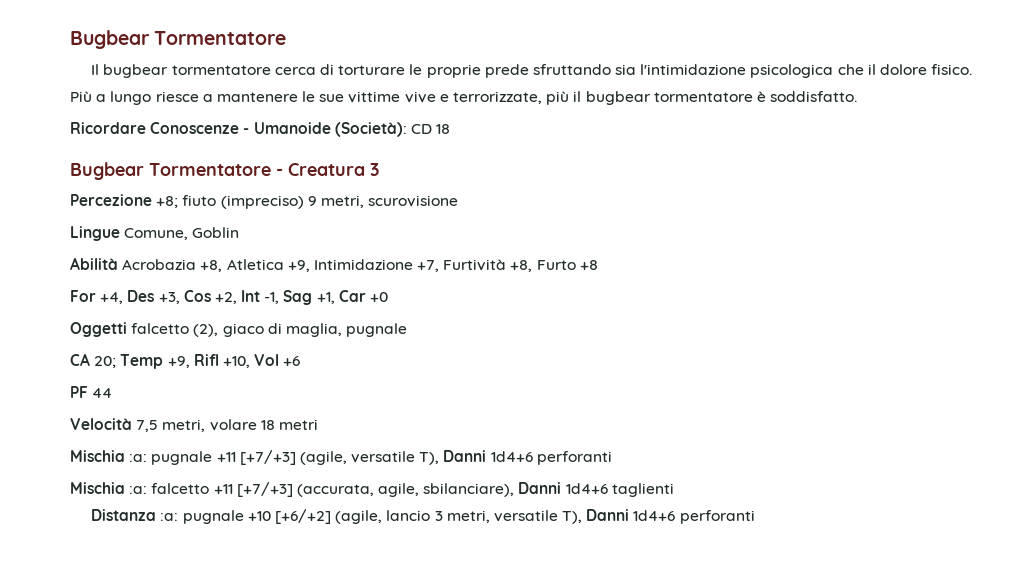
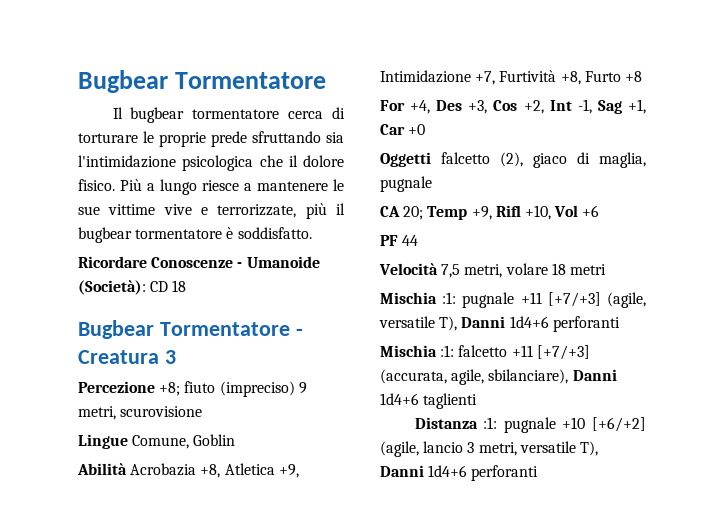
- Mischia :a: pugnale +11 [+7/+3] (agile, versatile T), Danni 1d4+6 perforanti
+ Mischia :1: pugnale +11 [+7/+3] (agile, versatile T), Danni 1d4+6 perforanti
- Mischia :a: falcetto +11 [+7/+3] (accurata, agile, sbilanciare), Danni 1d4+6 taglienti
+ Mischia :1: falcetto +11 [+7/+3] (accurata, agile, sbilanciare), Danni 1d4+6 taglienti
- Distanza :a: pugnale +10 [+6/+2] (agile, lancio 3 metri, versatile T), Danni 1d4+6 perforanti
+ Distanza :1: pugnale +10 [+6/+2] (agile, lancio 3 metri, versatile T), Danni 1d4+6 perforanti

